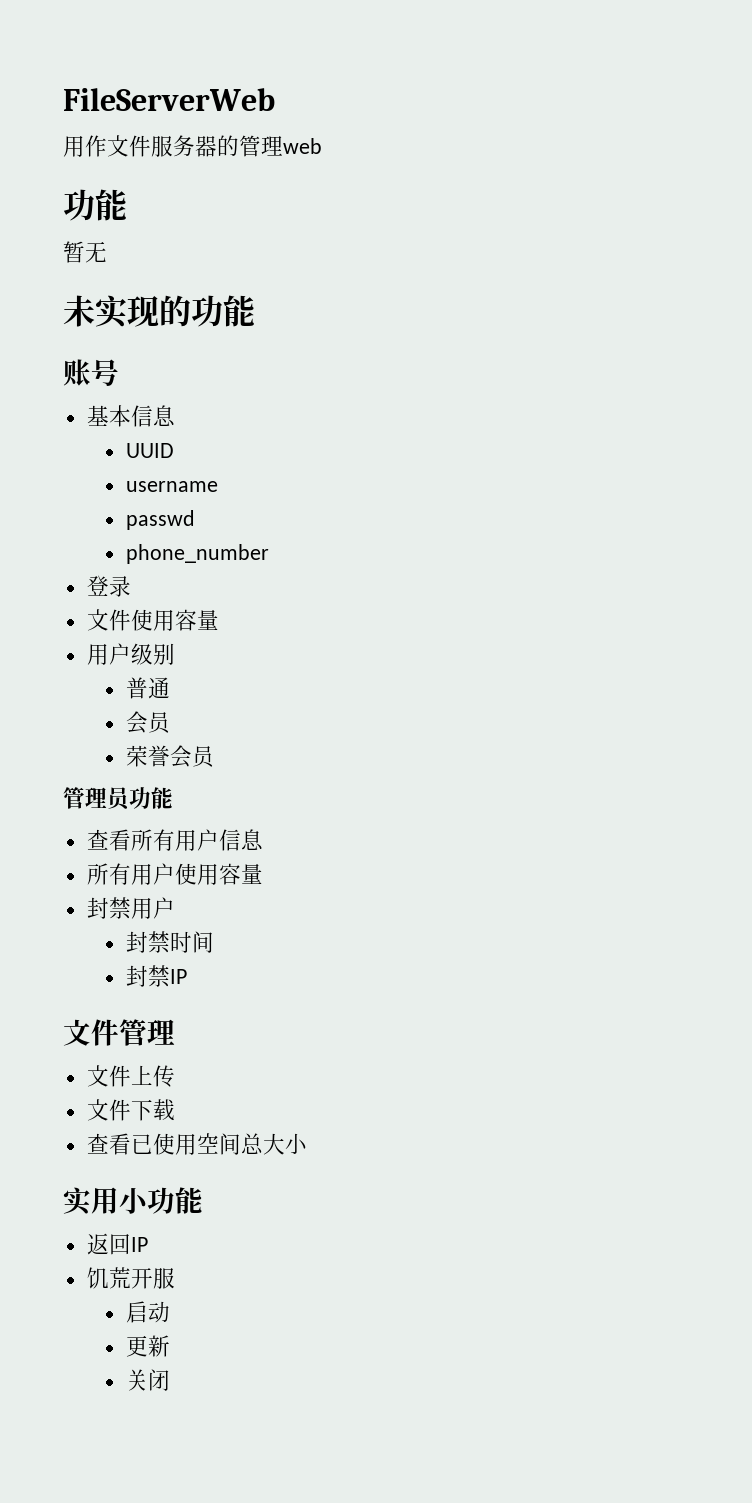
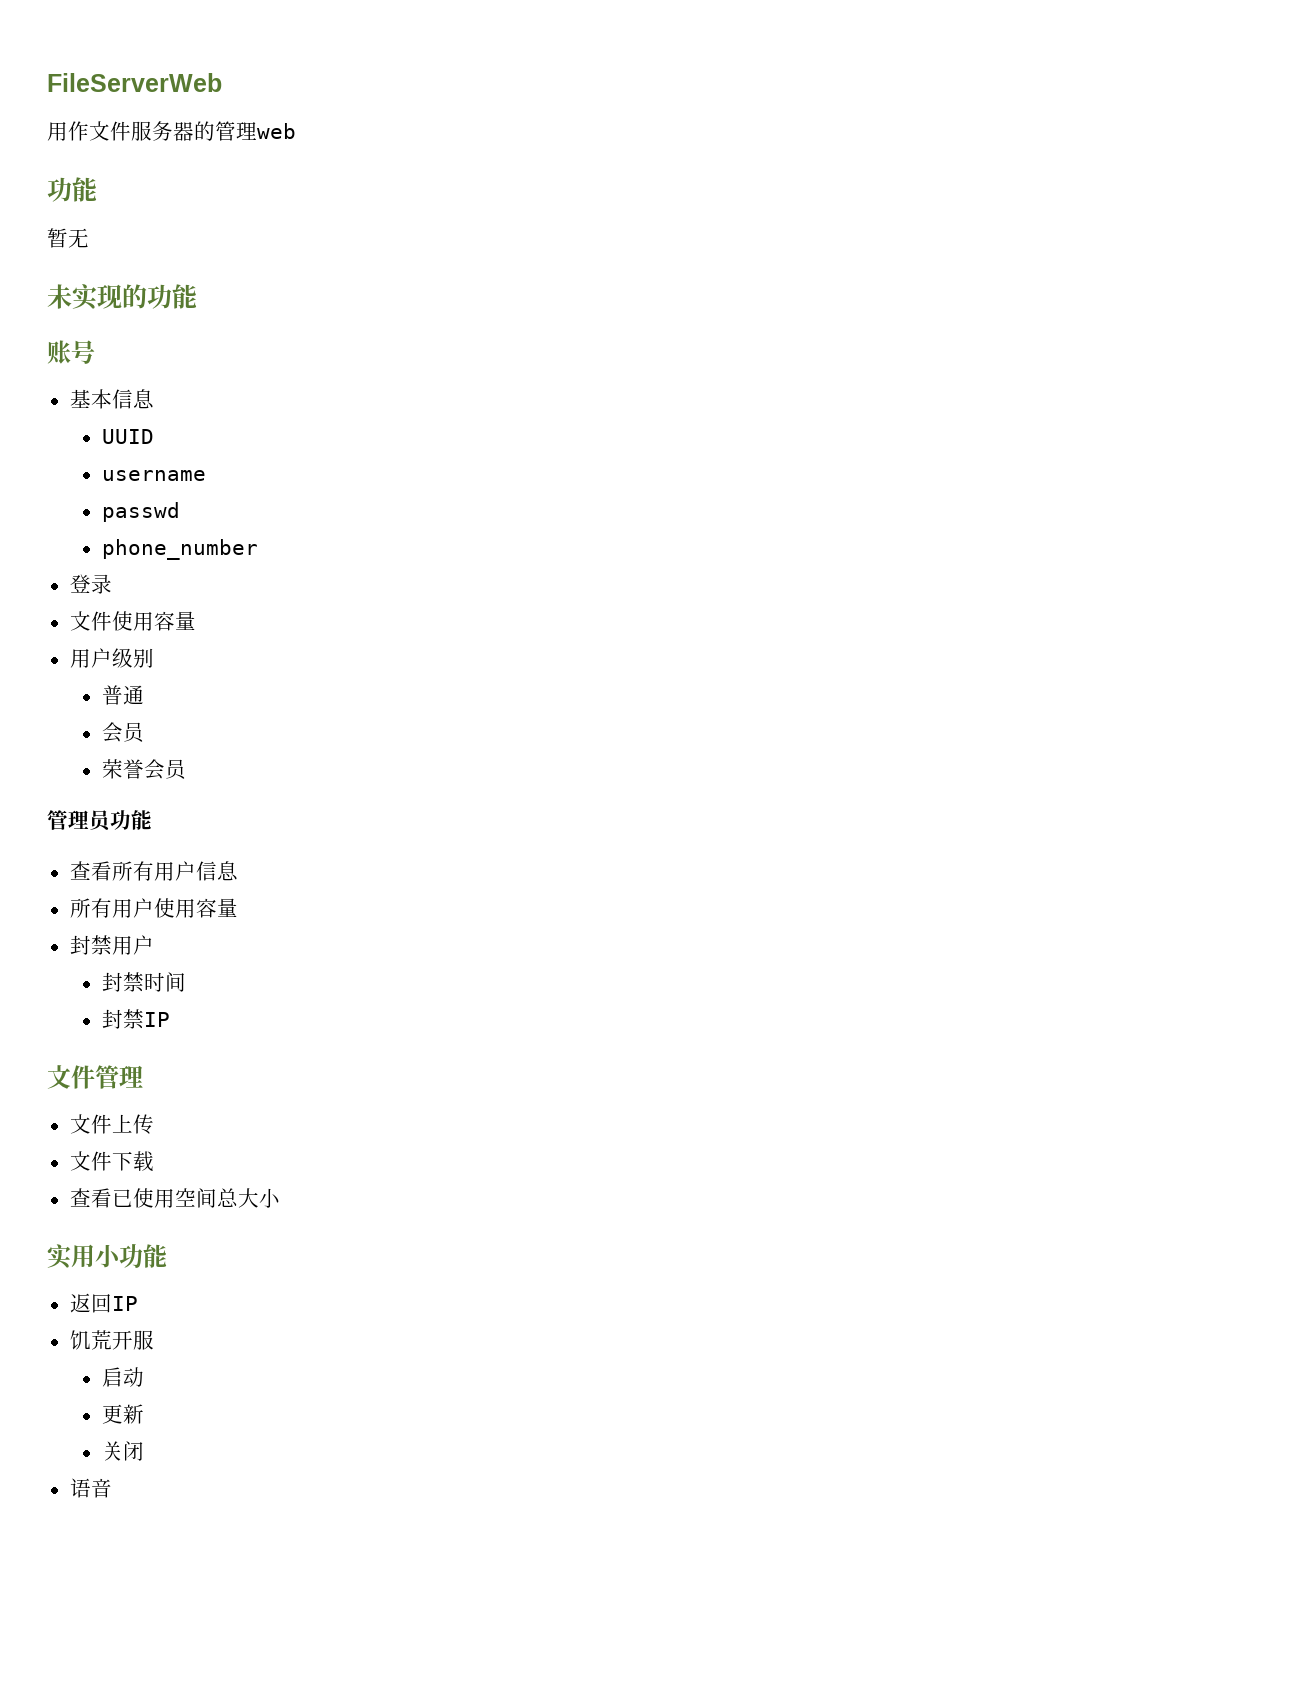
+ 语音

